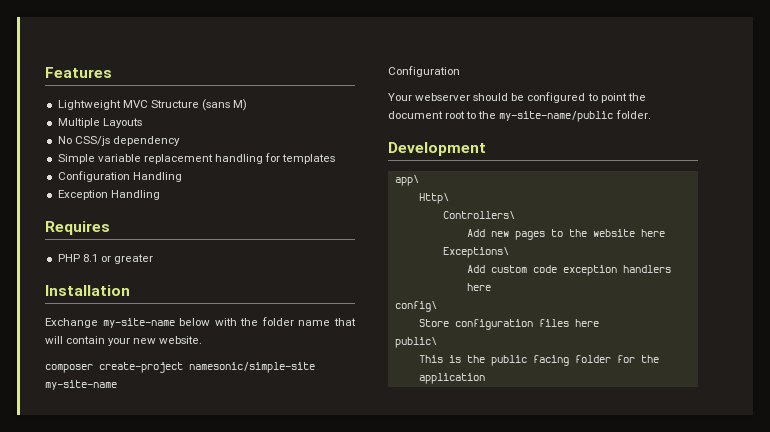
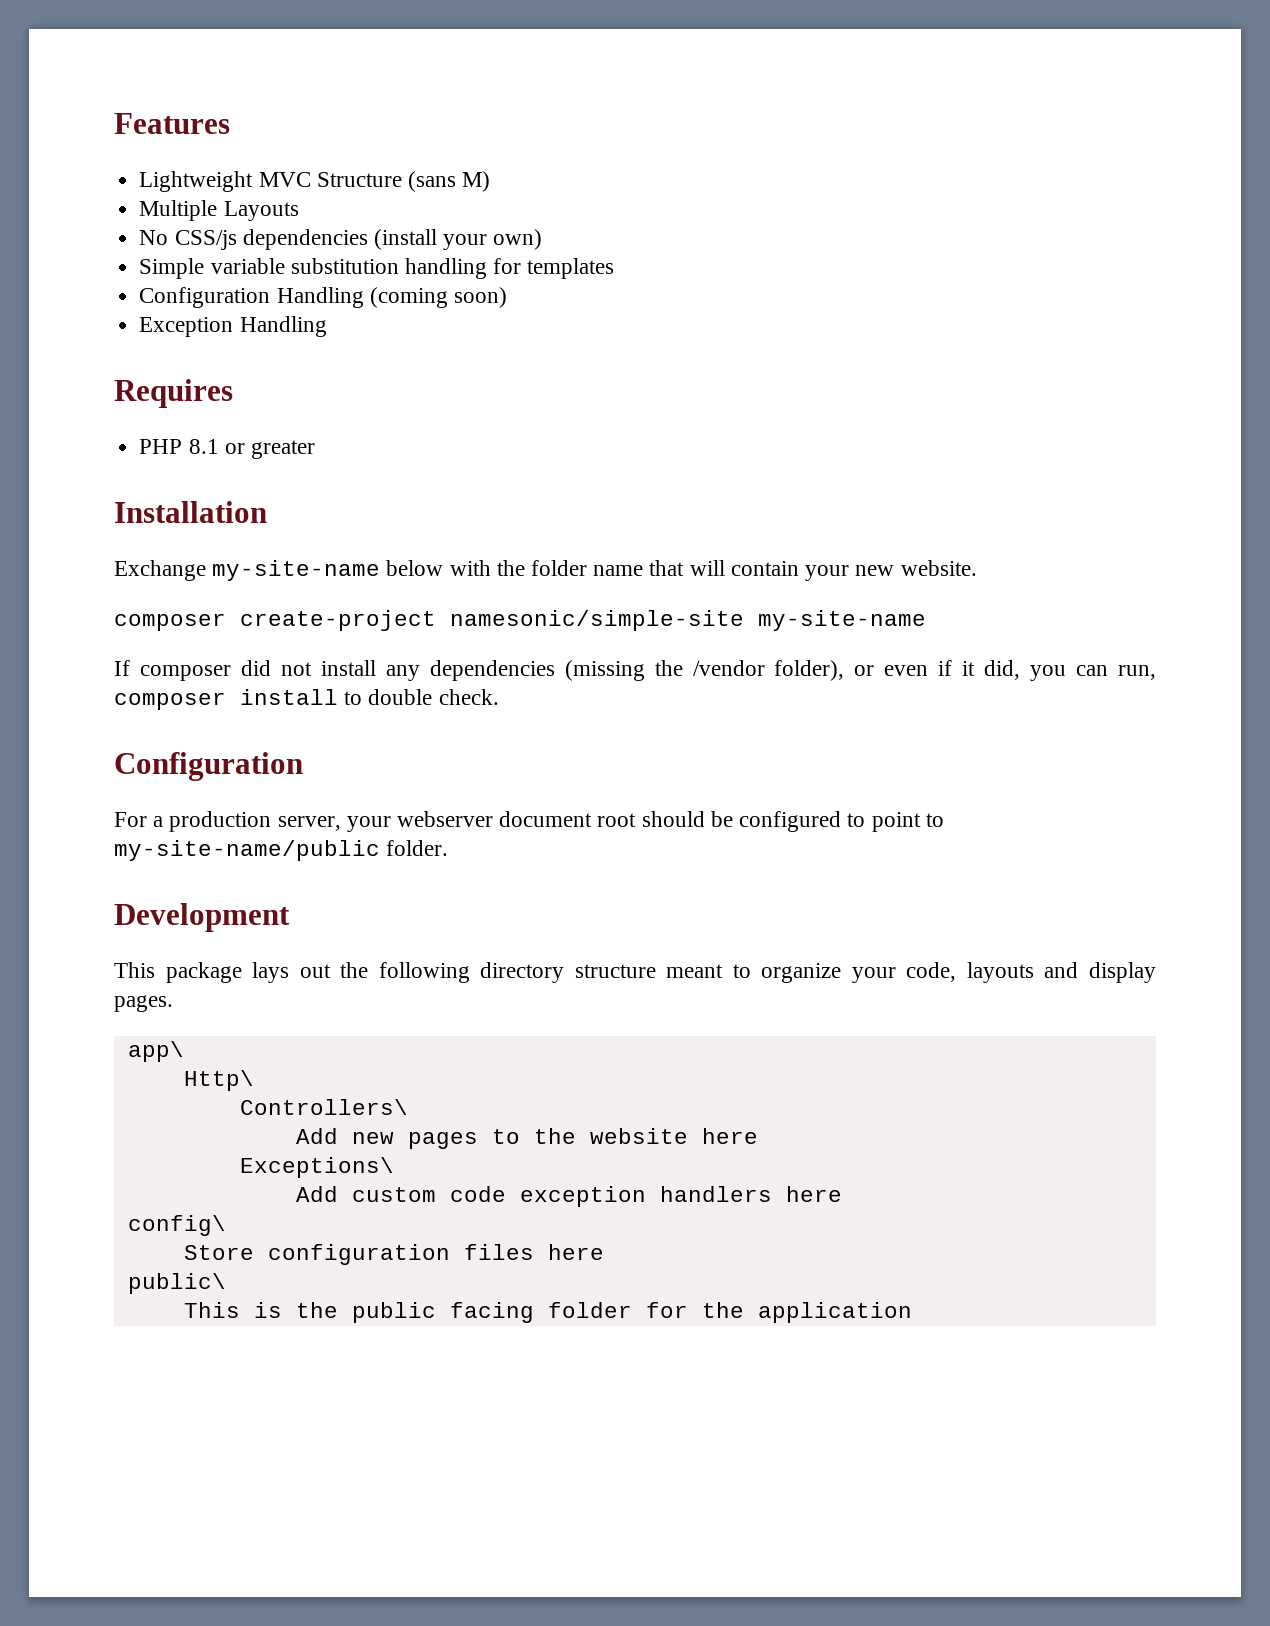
- No CSS/js dependency
+ No CSS/js dependencies (install your own)
- Simple variable replacement handling for templates
+ Simple variable substitution handling for templates
- Configuration Handling
+ Configuration Handling (coming soon)
  composer create-project namesonic/simple-site my-site-name
+ If composer did not install any dependencies (missing the /vendor folder), or even if it did, you can run, composer install to double check.
  Configuration
- Your webserver should be configured to point the document root to the my-site-name/public folder.
+ For a production server, your webserver document root should be configured to point to my-site-name/public folder.
  Development
+ This package lays out the following directory structure meant to organize your code, layouts and display pages.

